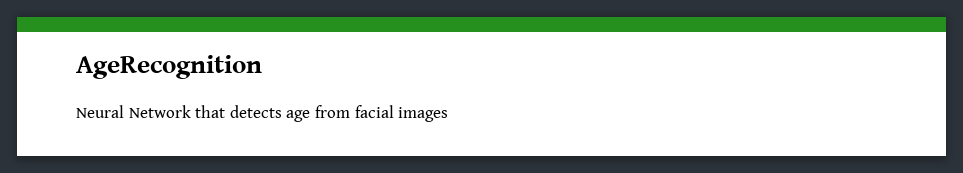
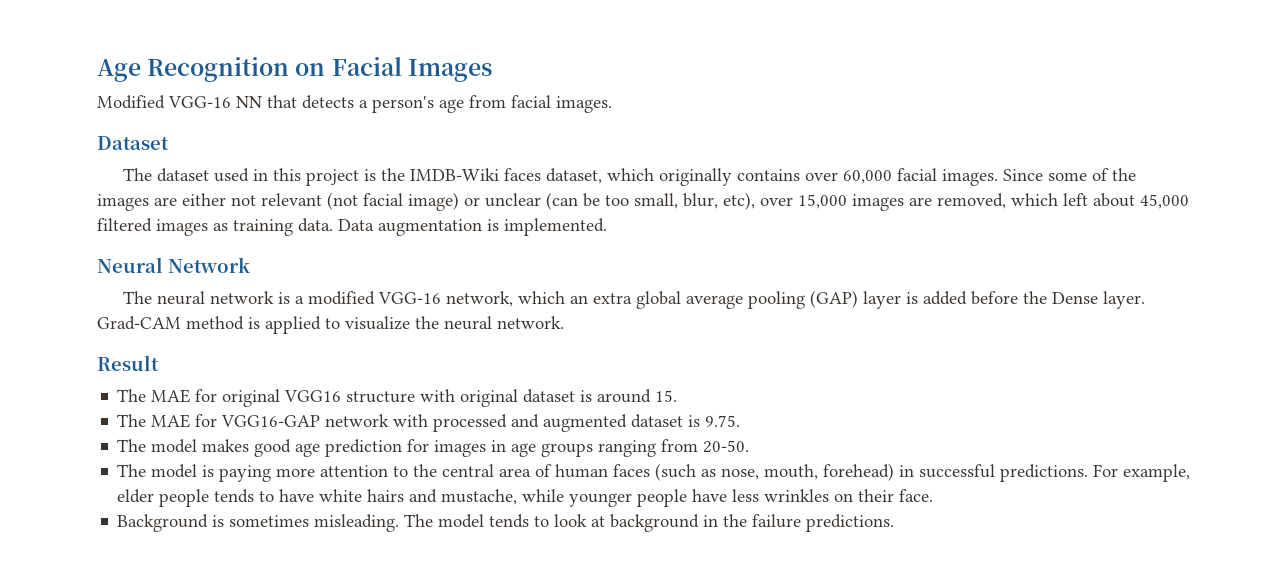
- AgeRecognition
- Neural Network that detects age from facial images
+ Age Recognition on Facial Images
+ Modified VGG-16 NN that detects a person's age from facial images.
+ Dataset
+ The dataset used in this project is the IMDB-Wiki faces dataset, which originally contains over 60,000 facial images. Since some of the images are either not relevant (not facial image) or unclear (can be too small, blur, etc), over 15,000 images are removed, which left about 45,000 filtered images as training data. Data augmentation is implemented.
+ Neural Network
+ The neural network is a modified VGG-16 network, which an extra global average pooling (GAP) layer is added before the Dense layer. Grad-CAM method is applied to visualize the neural network.
+ Result
+ The MAE for original VGG16 structure with original dataset is around 15.
+ The MAE for VGG16-GAP network with processed and augmented dataset is 9.75.
+ The model makes good age prediction for images in age groups ranging from 20-50.
+ The model is paying more attention to the central area of human faces (such as nose, mouth, forehead) in successful predictions. For example, elder people tends to have white hairs and mustache, while younger people have less wrinkles on their face.
+ Background is sometimes misleading. The model tends to look at background in the failure predictions.

